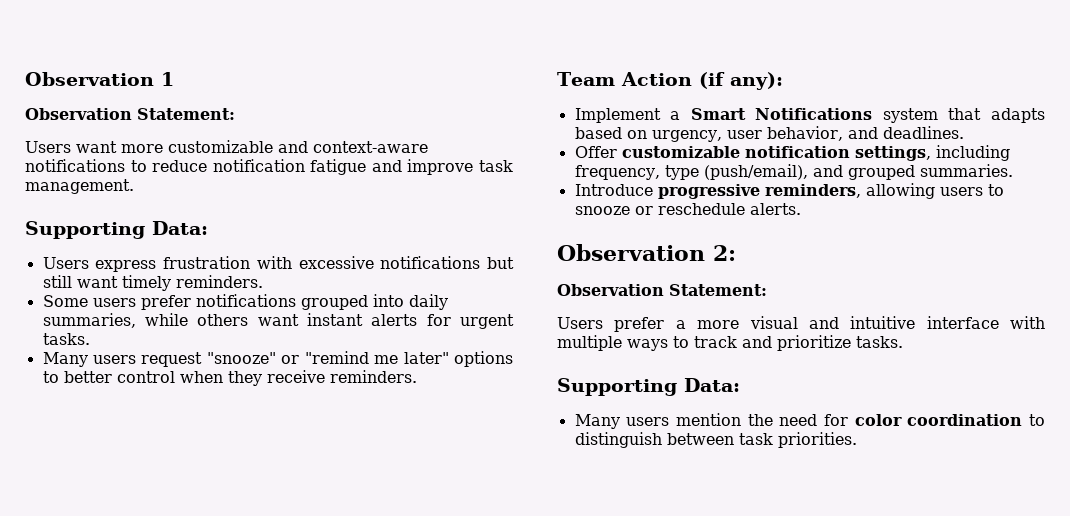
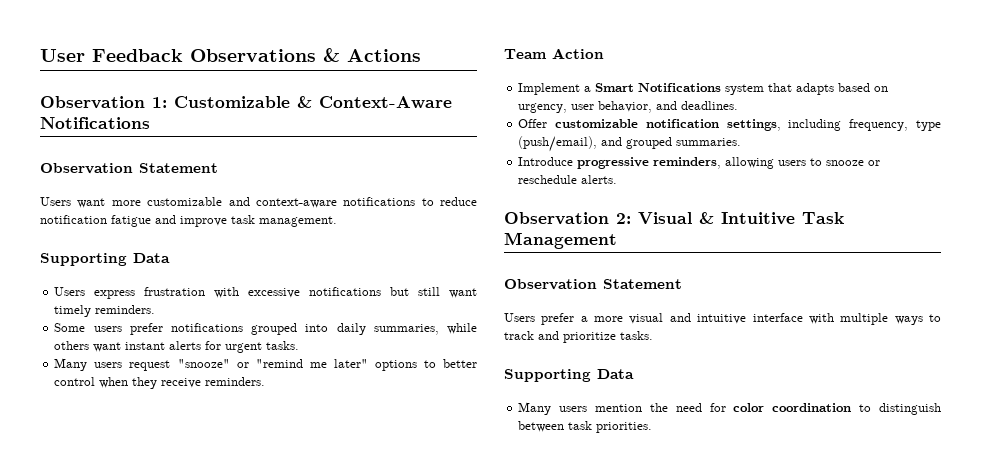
- Observation 1
- Observation Statement:
+ User Feedback Observations & Actions
+ Observation 1: Customizable & Context-Aware Notifications
+ Observation Statement
  Users want more customizable and context-aware notifications to reduce notification fatigue and improve task management.
- Supporting Data:
+ Supporting Data
- Team Action (if any):
+ Team Action
- Observation 2:
- Observation Statement:
+ Observation 2: Visual & Intuitive Task Management
+ Observation Statement
  Users prefer a more visual and intuitive interface with multiple ways to track and prioritize tasks.
- Supporting Data:
+ Supporting Data

